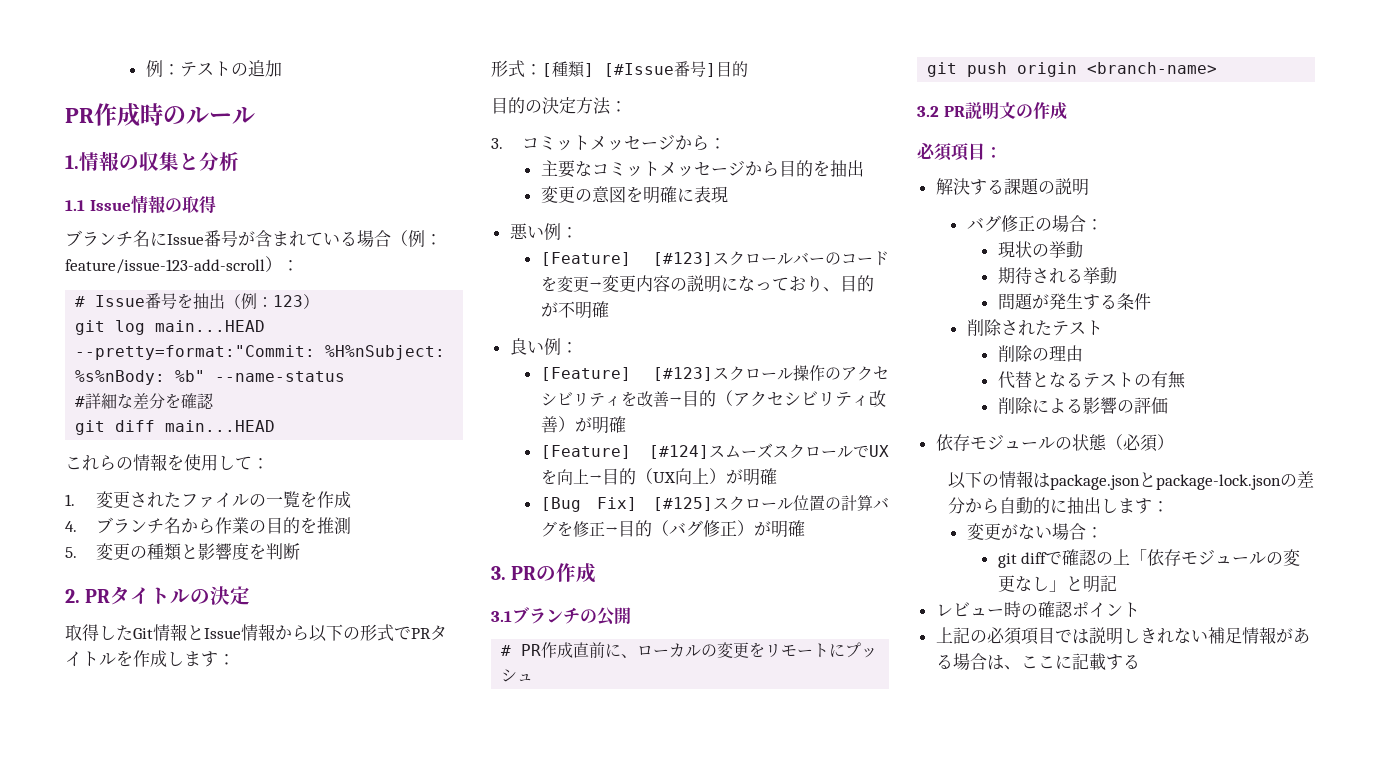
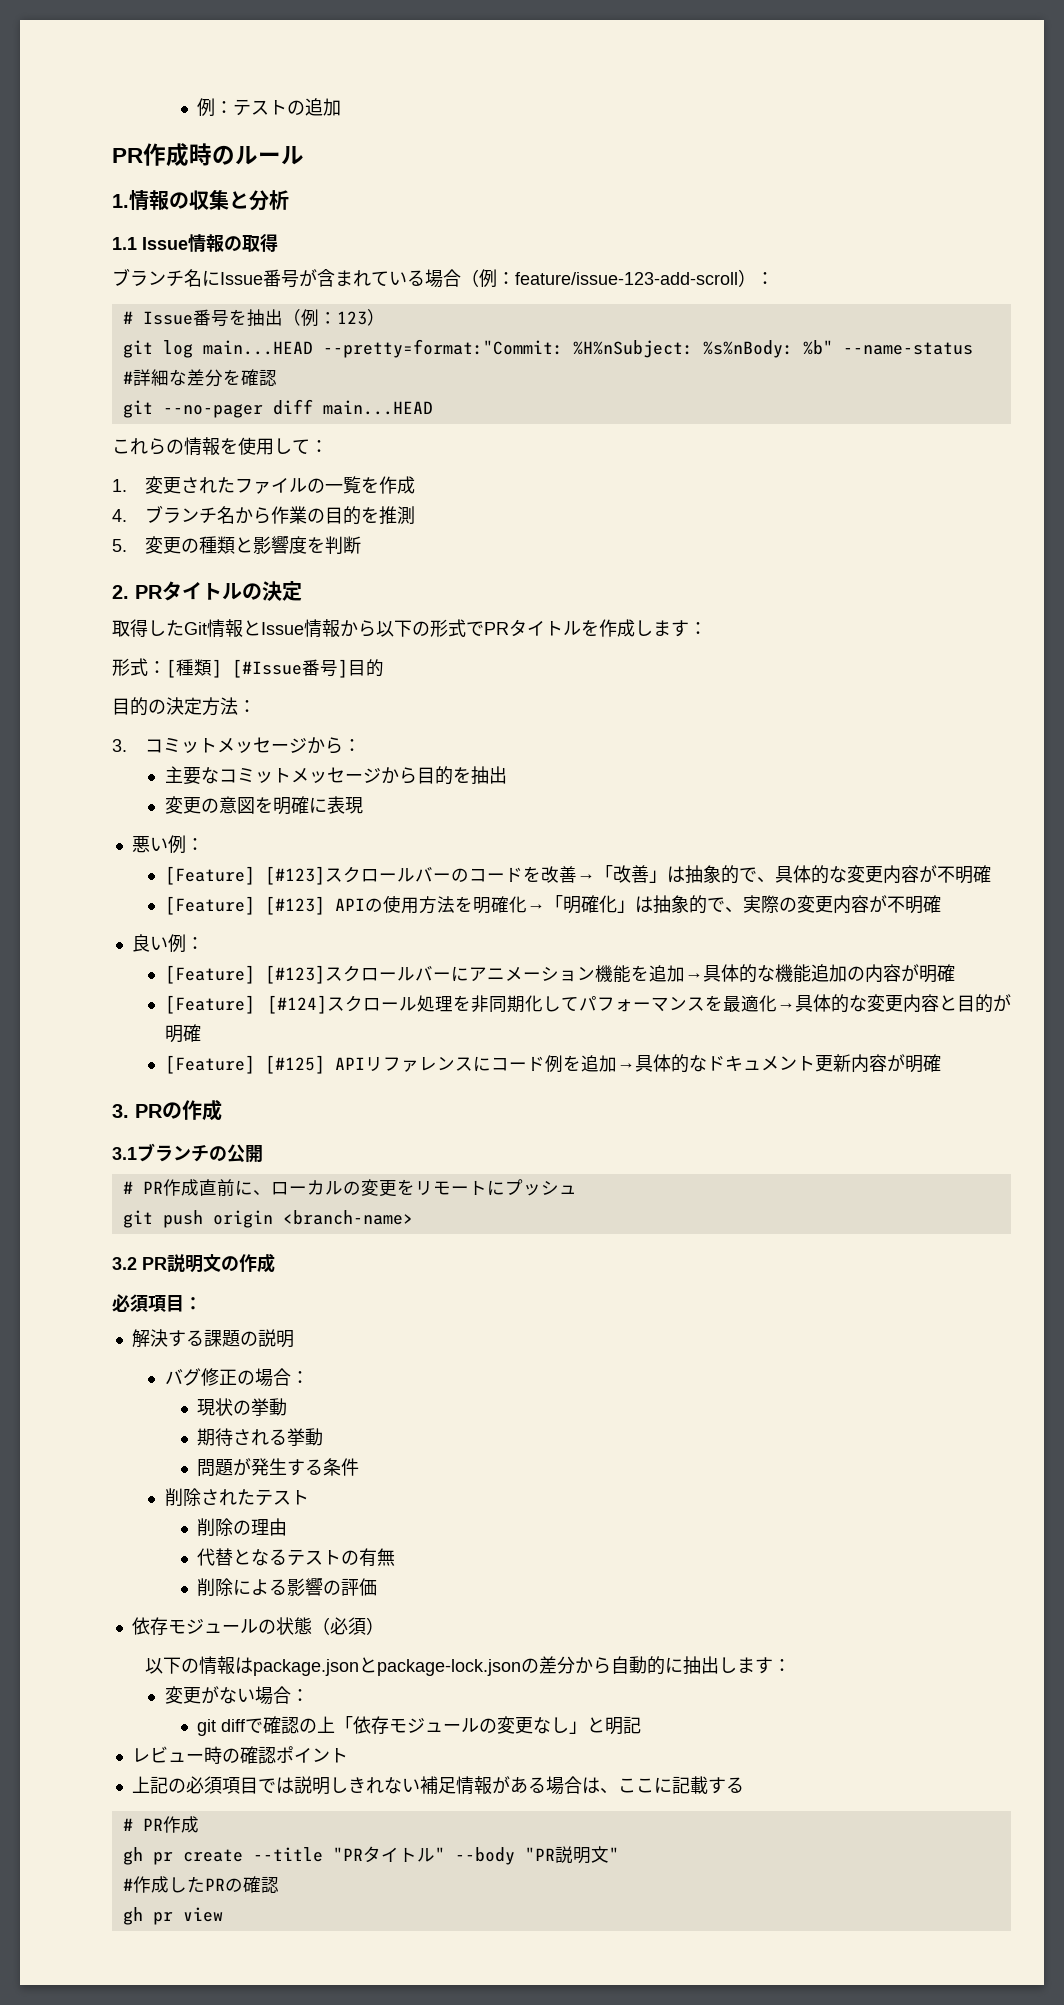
- git diff main...HEAD
+ git --no-pager diff main...HEAD
- [Feature] [#123]スクロールバーのコードを変更→変更内容の説明になっており、目的が不明確
+ [Feature] [#123]スクロールバーのコードを改善→「改善」は抽象的で、具体的な変更内容が不明確
+ [Feature] [#123] APIの使用方法を明確化→「明確化」は抽象的で、実際の変更内容が不明確
- [Feature] [#123]スクロール操作のアクセシビリティを改善→目的（アクセシビリティ改善）が明確
- [Feature] [#124]スムーズスクロールでUXを向上→目的（UX向上）が明確
- [Bug Fix] [#125]スクロール位置の計算バグを修正→目的（バグ修正）が明確
+ [Feature] [#123]スクロールバーにアニメーション機能を追加→具体的な機能追加の内容が明確
+ [Feature] [#124]スクロール処理を非同期化してパフォーマンスを最適化→具体的な変更内容と目的が明確
+ [Feature] [#125] APIリファレンスにコード例を追加→具体的なドキュメント更新内容が明確
  上記の必須項目では説明しきれない補足情報がある場合は、ここに記載する
+ # PR作成
+ gh pr create --title "PRタイトル" --body "PR説明文"
+ #作成したPRの確認
+ gh pr view

